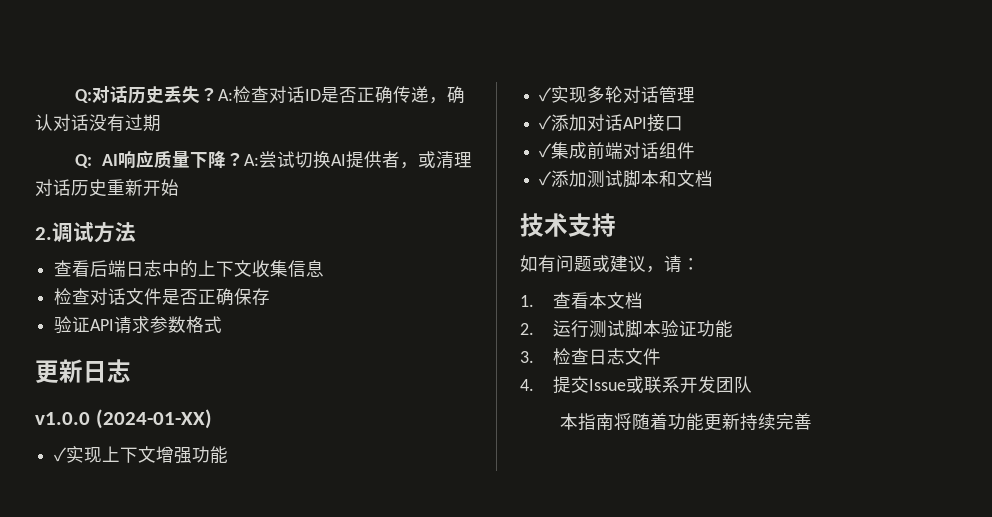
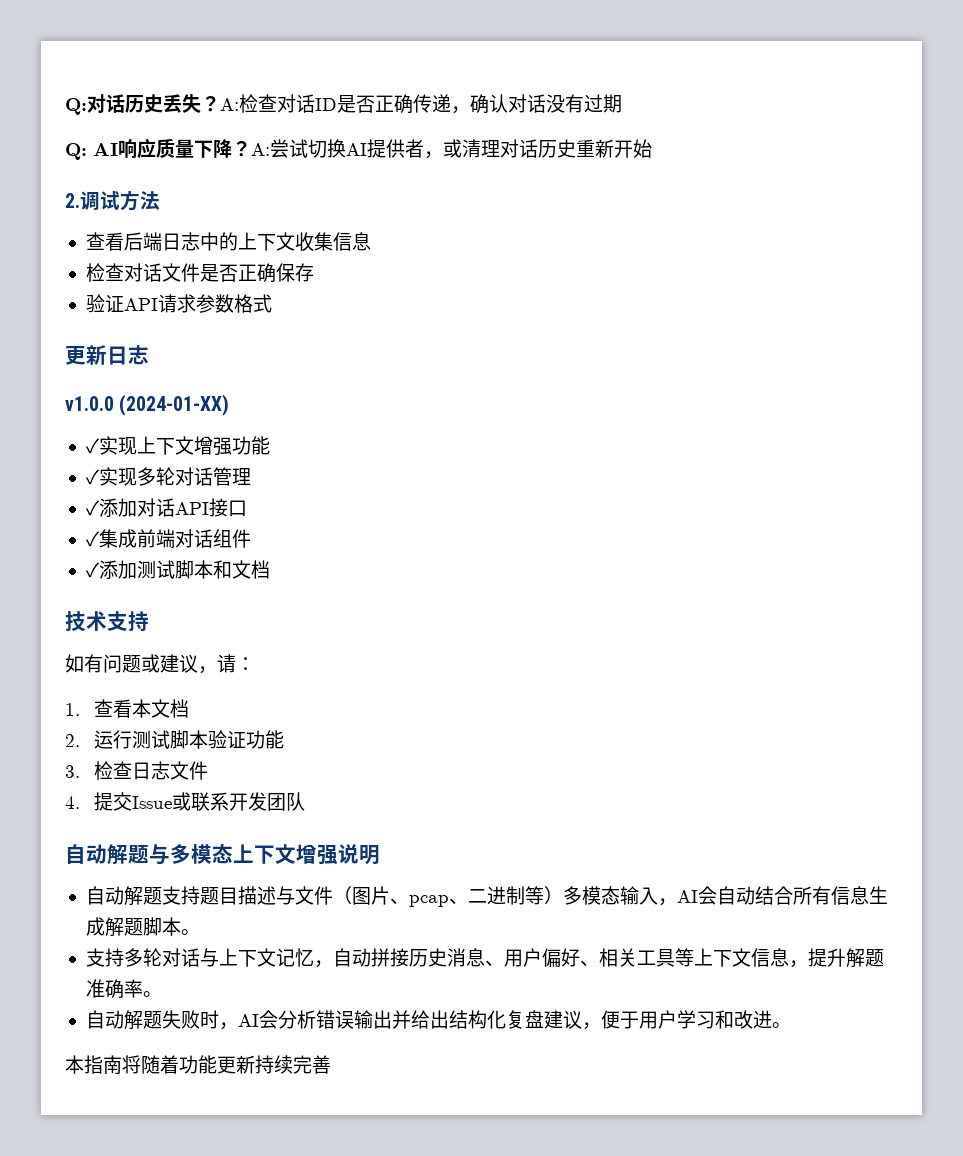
+ 自动解题与多模态上下文增强说明
+ 自动解题支持题目描述与文件（图片、pcap、二进制等）多模态输入，AI会自动结合所有信息生成解题脚本。
+ 支持多轮对话与上下文记忆，自动拼接历史消息、用户偏好、相关工具等上下文信息，提升解题准确率。
+ 自动解题失败时，AI会分析错误输出并给出结构化复盘建议，便于用户学习和改进。

